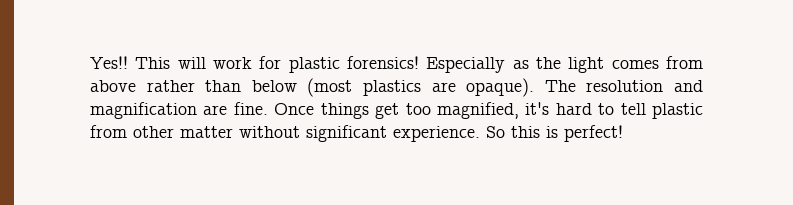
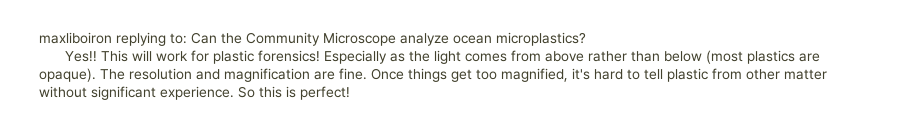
+ maxliboiron replying to: Can the Community Microscope analyze ocean microplastics?

